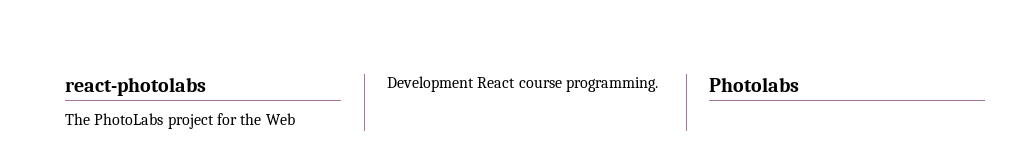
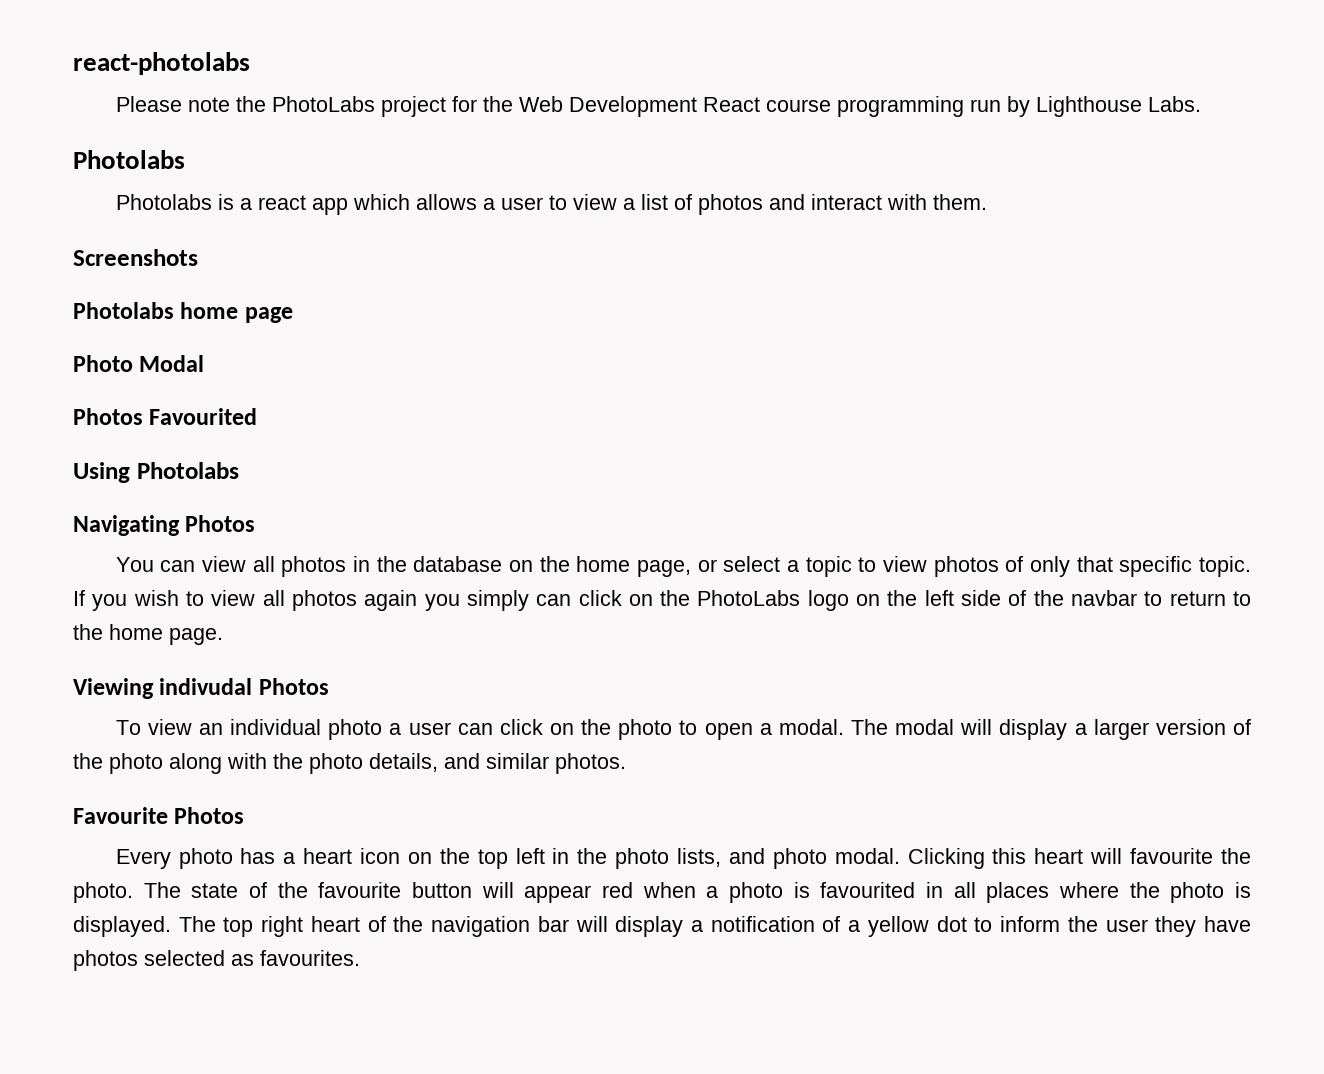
- The PhotoLabs project for the Web Development React course programming.
+ Please note the PhotoLabs project for the Web Development React course programming run by Lighthouse Labs.
  Photolabs
+ Photolabs is a react app which allows a user to view a list of photos and interact with them.
+ Screenshots
+ Photolabs home page
+ Photo Modal
+ Photos Favourited
+ Using Photolabs
+ Navigating Photos
+ You can view all photos in the database on the home page, or select a topic to view photos of only that specific topic. If you wish to view all photos again you simply can click on the PhotoLabs logo on the left side of the navbar to return to the home page.
+ Viewing indivudal Photos
+ To view an individual photo a user can click on the photo to open a modal. The modal will display a larger version of the photo along with the photo details, and similar photos.
+ Favourite Photos
+ Every photo has a heart icon on the top left in the photo lists, and photo modal. Clicking this heart will favourite the photo. The state of the favourite button will appear red when a photo is favourited in all places where the photo is displayed. The top right heart of the navigation bar will display a notification of a yellow dot to inform the user they have photos selected as favourites.

